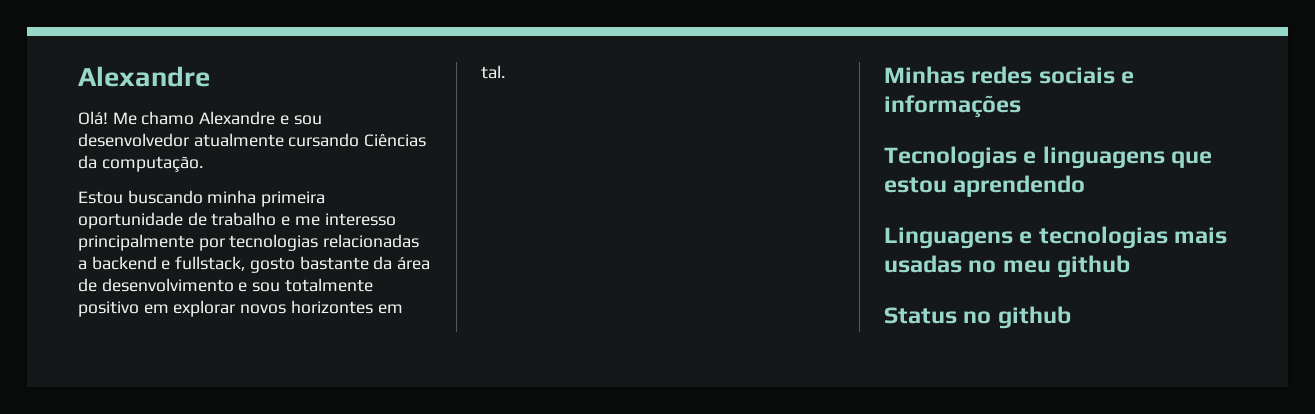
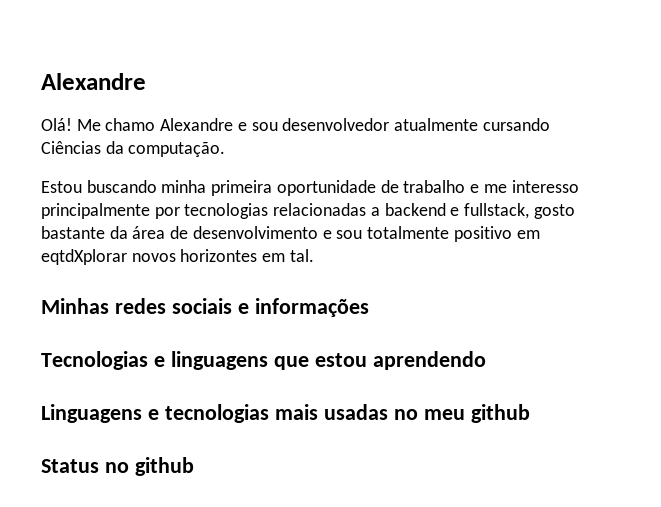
- Estou buscando minha primeira oportunidade de trabalho e me interesso principalmente por tecnologias relacionadas a backend e fullstack, gosto bastante da área de desenvolvimento e sou totalmente positivo em explorar novos horizontes em tal.
+ Estou buscando minha primeira oportunidade de trabalho e me interesso principalmente por tecnologias relacionadas a backend e fullstack, gosto bastante da área de desenvolvimento e sou totalmente positivo em eqtdXplorar novos horizontes em tal.

